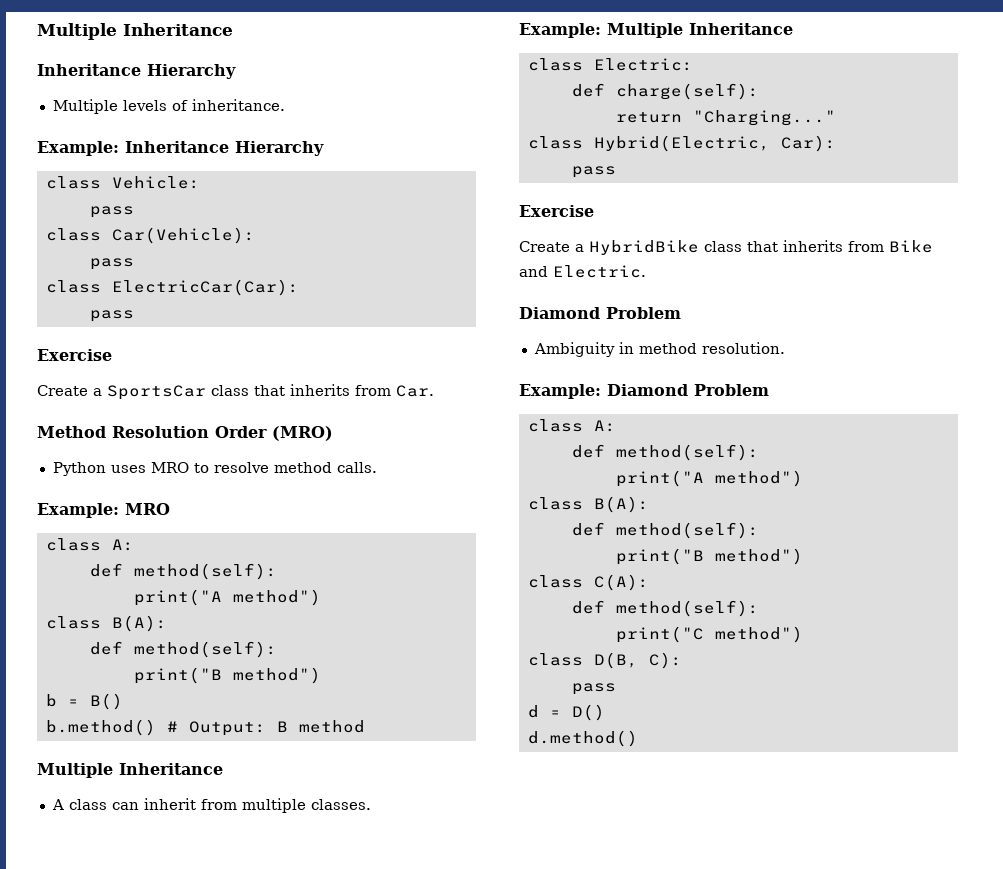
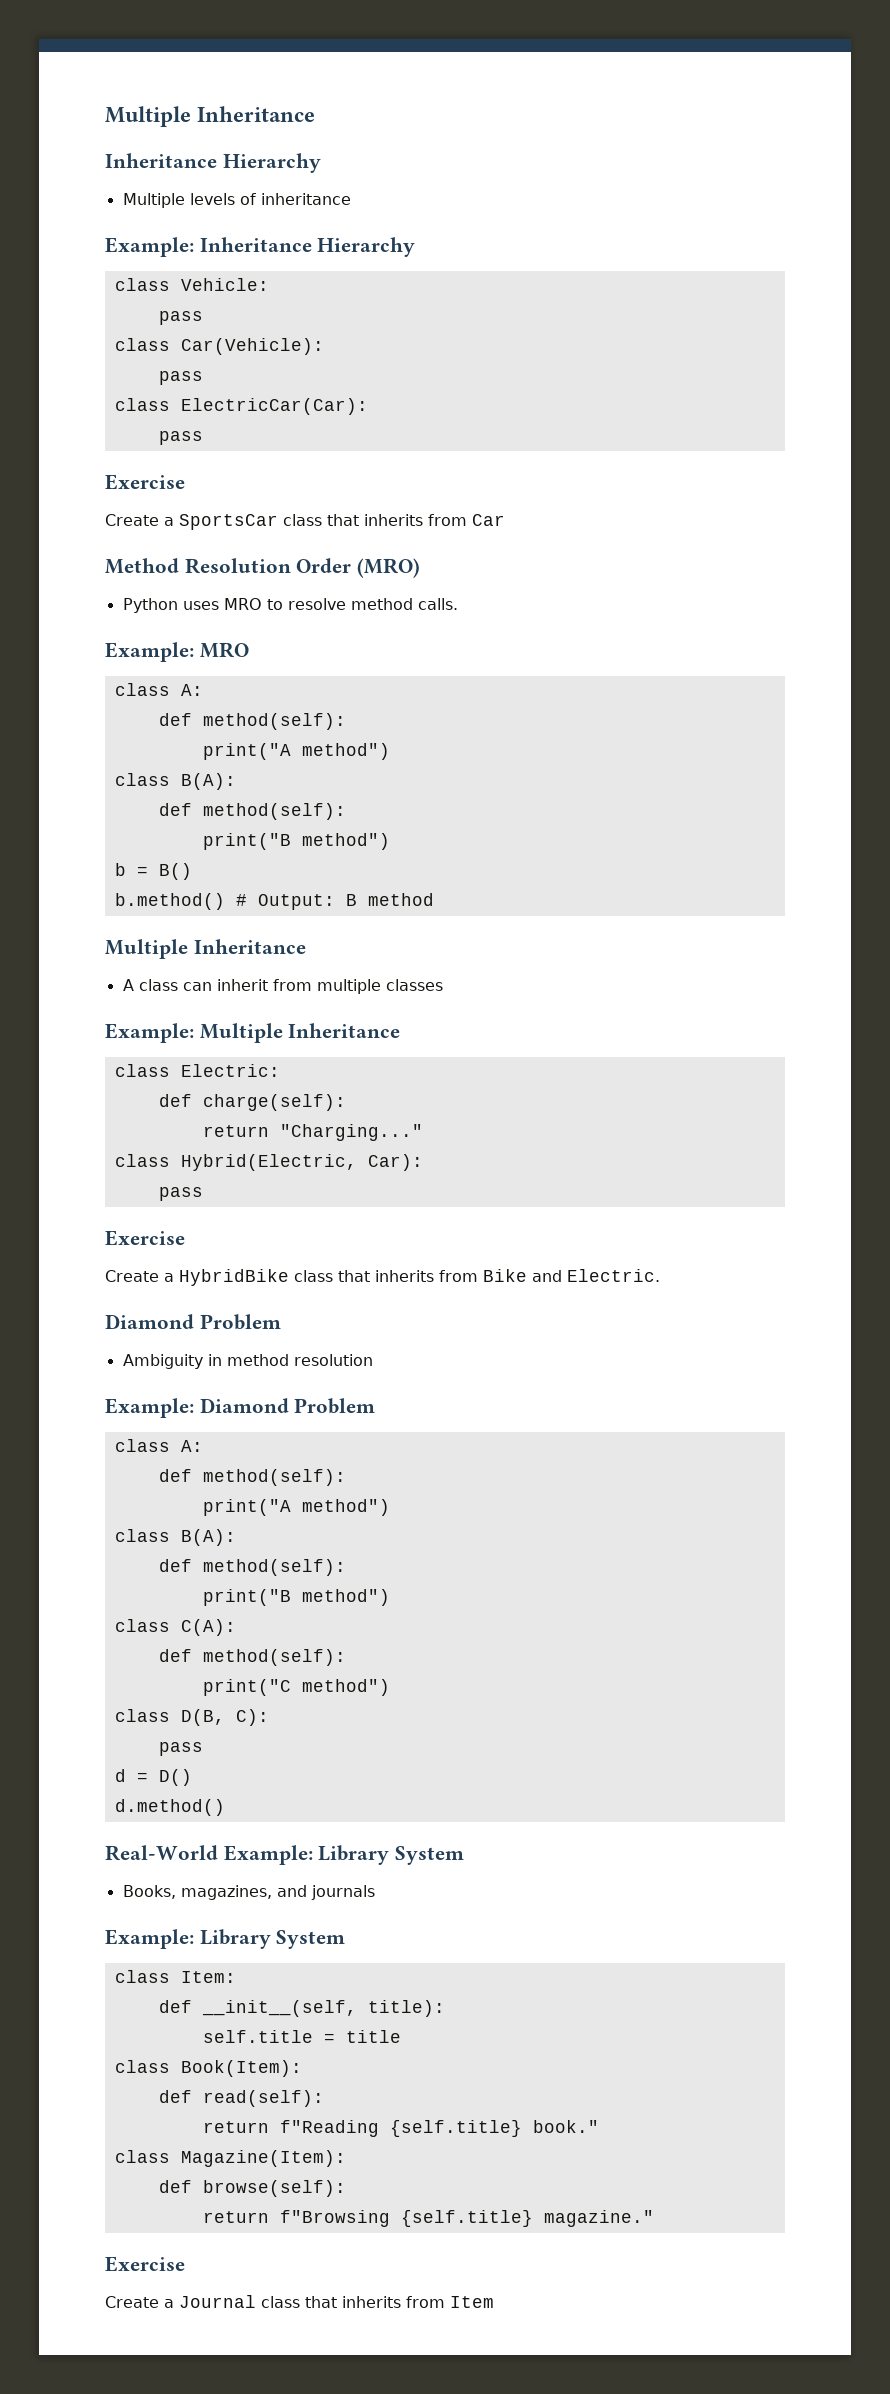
- Multiple levels of inheritance.
+ Multiple levels of inheritance
- Create a SportsCar class that inherits from Car.
+ Create a SportsCar class that inherits from Car
- A class can inherit from multiple classes.
+ A class can inherit from multiple classes
- Ambiguity in method resolution.
+ Ambiguity in method resolution
+ Real-World Example: Library System
+ Books, magazines, and journals
+ Example: Library System
+ class Item:
+ def __init__(self, title):
+ self.title = title
+ class Book(Item):
+ def read(self):
+ return f"Reading {self.title} book."
+ class Magazine(Item):
+ def browse(self):
+ return f"Browsing {self.title} magazine."
+ Exercise
+ Create a Journal class that inherits from Item

